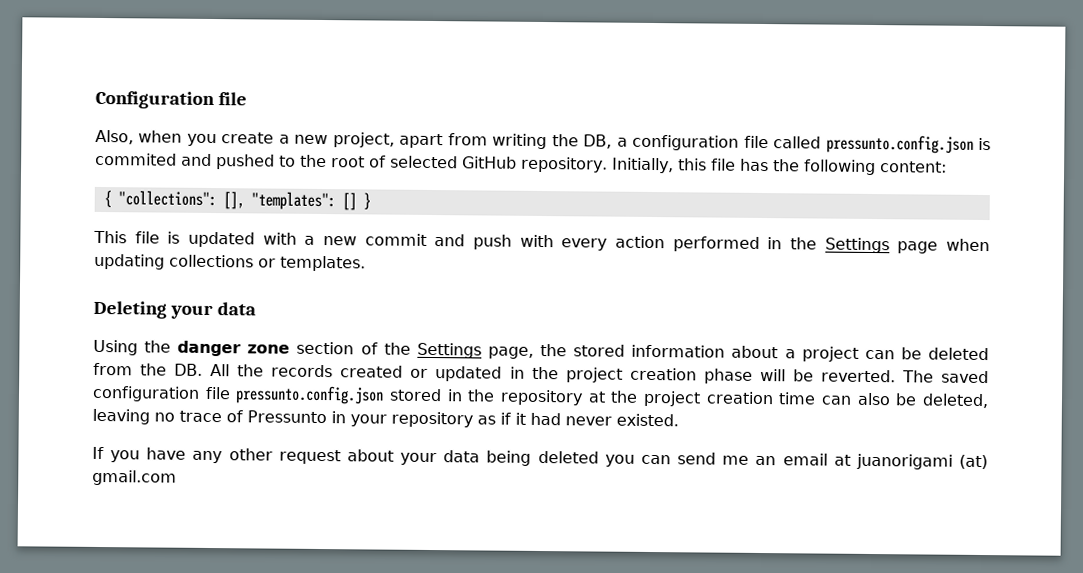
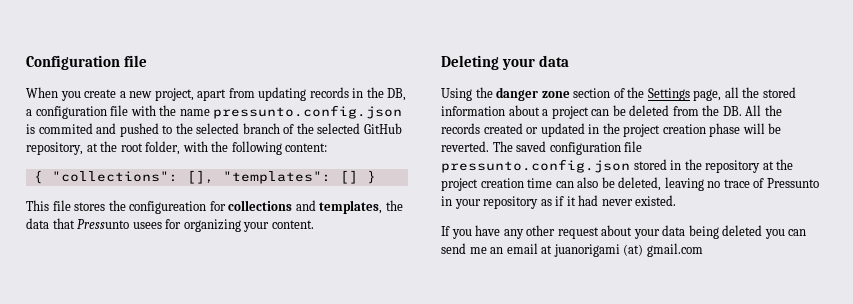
- Also, when you create a new project, apart from writing the DB, a configuration file called pressunto.config.json is commited and pushed to the root of selected GitHub repository. Initially, this file has the following content:
+ When you create a new project, apart from updating records in the DB, a configuration file with the name pressunto.config.json is commited and pushed to the selected branch of the selected GitHub repository, at the root folder, with the following content:
- This file is updated with a new commit and push with every action performed in the Settings page when updating collections or templates.
+ This file stores the configureation for collections and templates, the data that Pressunto usees for organizing your content.
- Using the danger zone section of the Settings page, the stored information about a project can be deleted from the DB. All the records created or updated in the project creation phase will be reverted.
+ Using the danger zone section of the Settings page, all the stored information about a project can be deleted from the DB. All the records created or updated in the project creation phase will be reverted.

